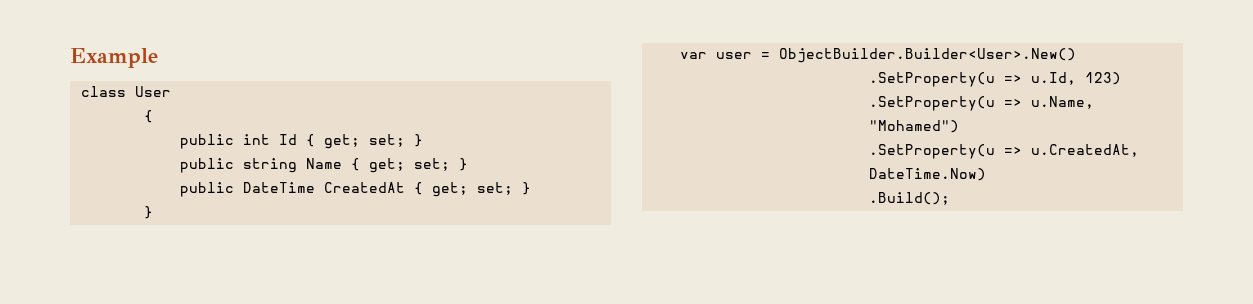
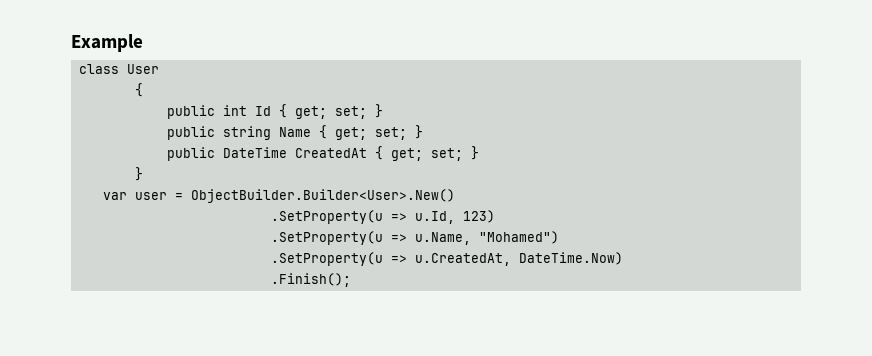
- .Build();
+ .Finish();

